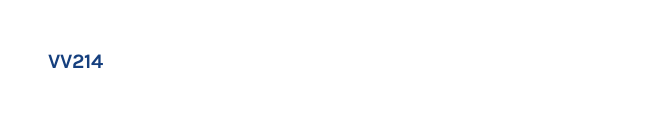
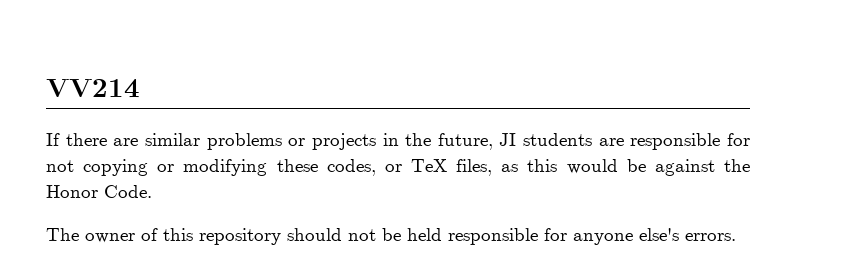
+ If there are similar problems or projects in the future, JI students are responsible for not copying or modifying these codes, or TeX files, as this would be against the Honor Code.
+ The owner of this repository should not be held responsible for anyone else's errors.

